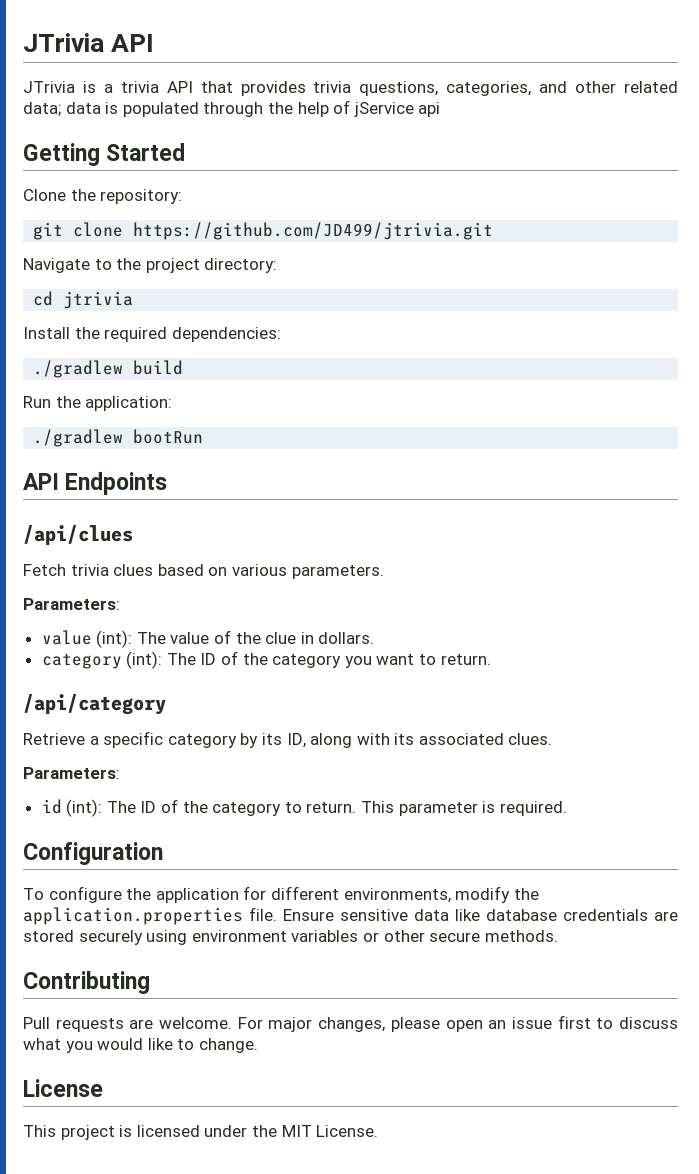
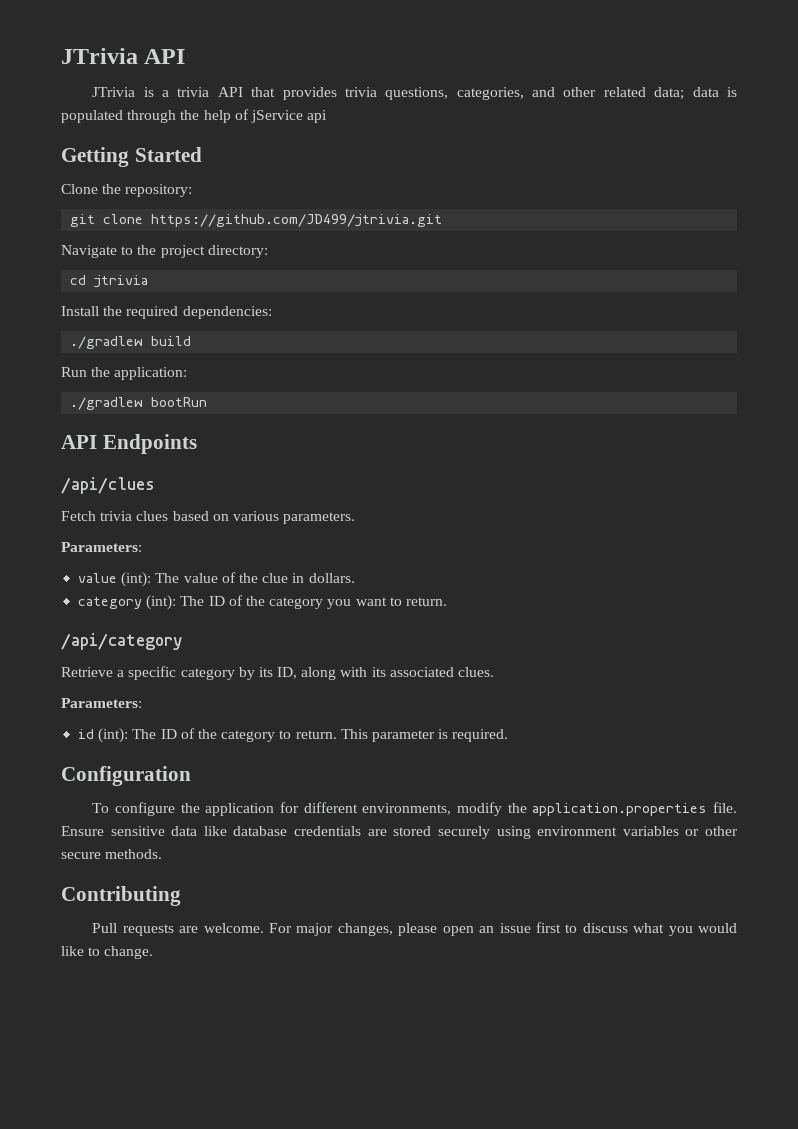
- License
- This project is licensed under the MIT License.

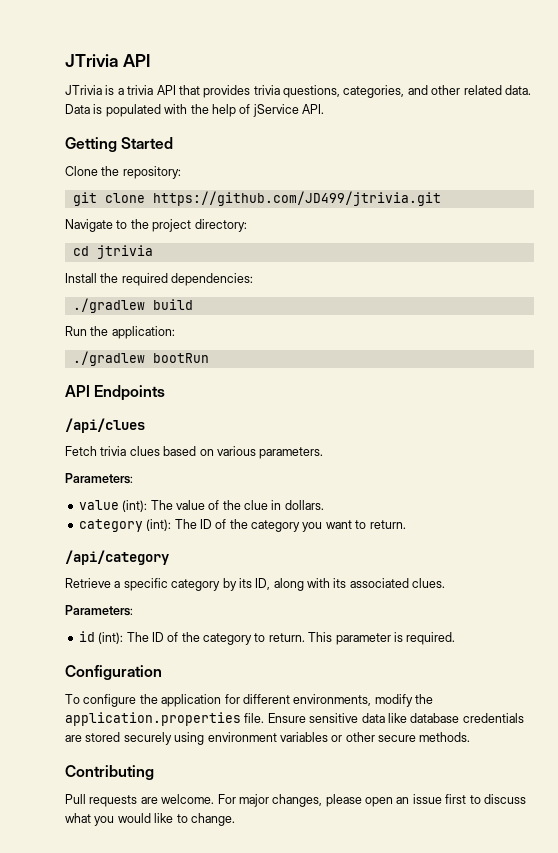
- JTrivia is a trivia API that provides trivia questions, categories, and other related data; data is populated through the help of jService api
+ JTrivia is a trivia API that provides trivia questions, categories, and other related data. Data is populated with the help of jService API.

